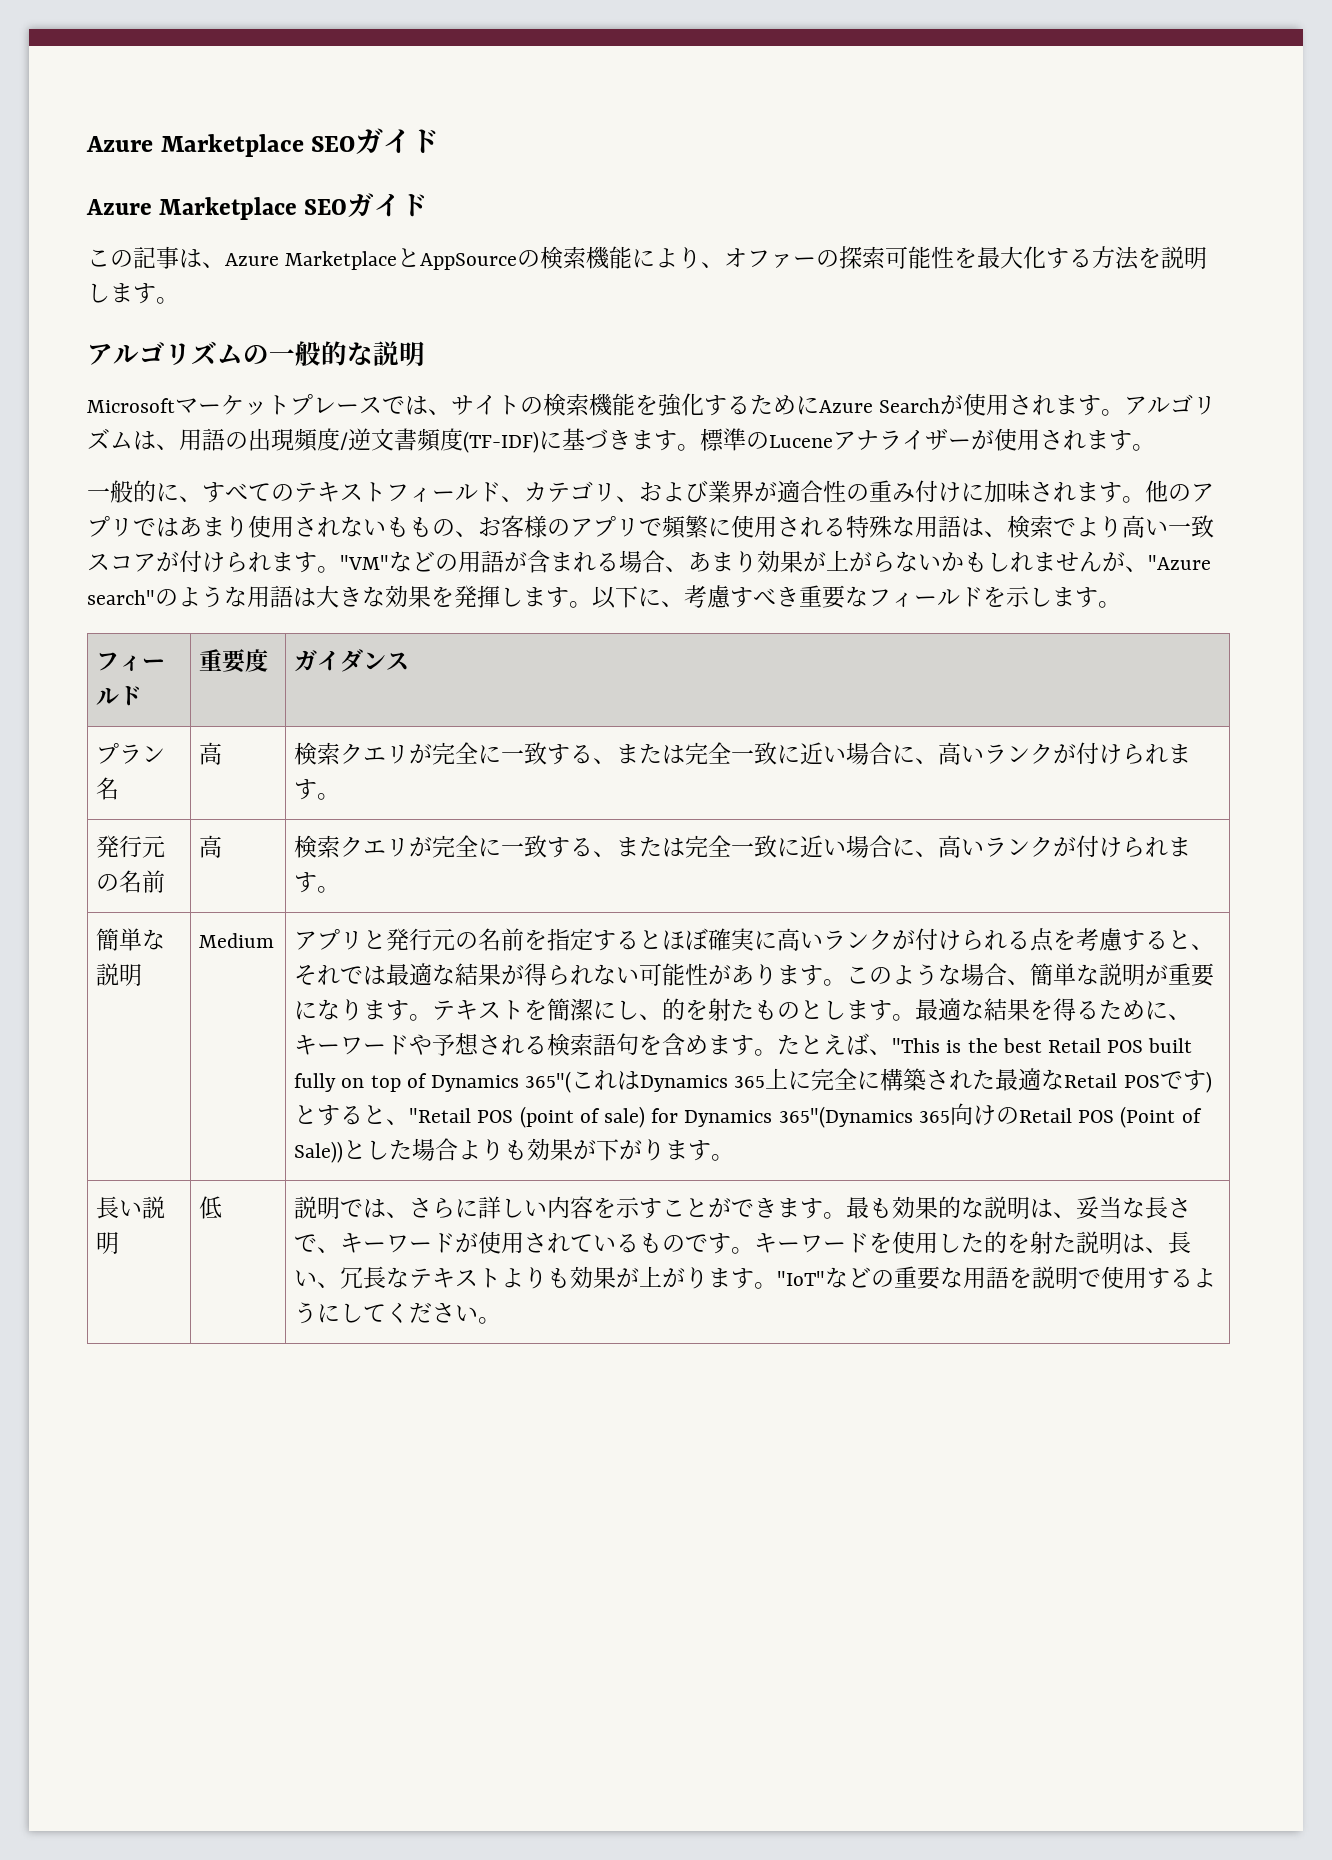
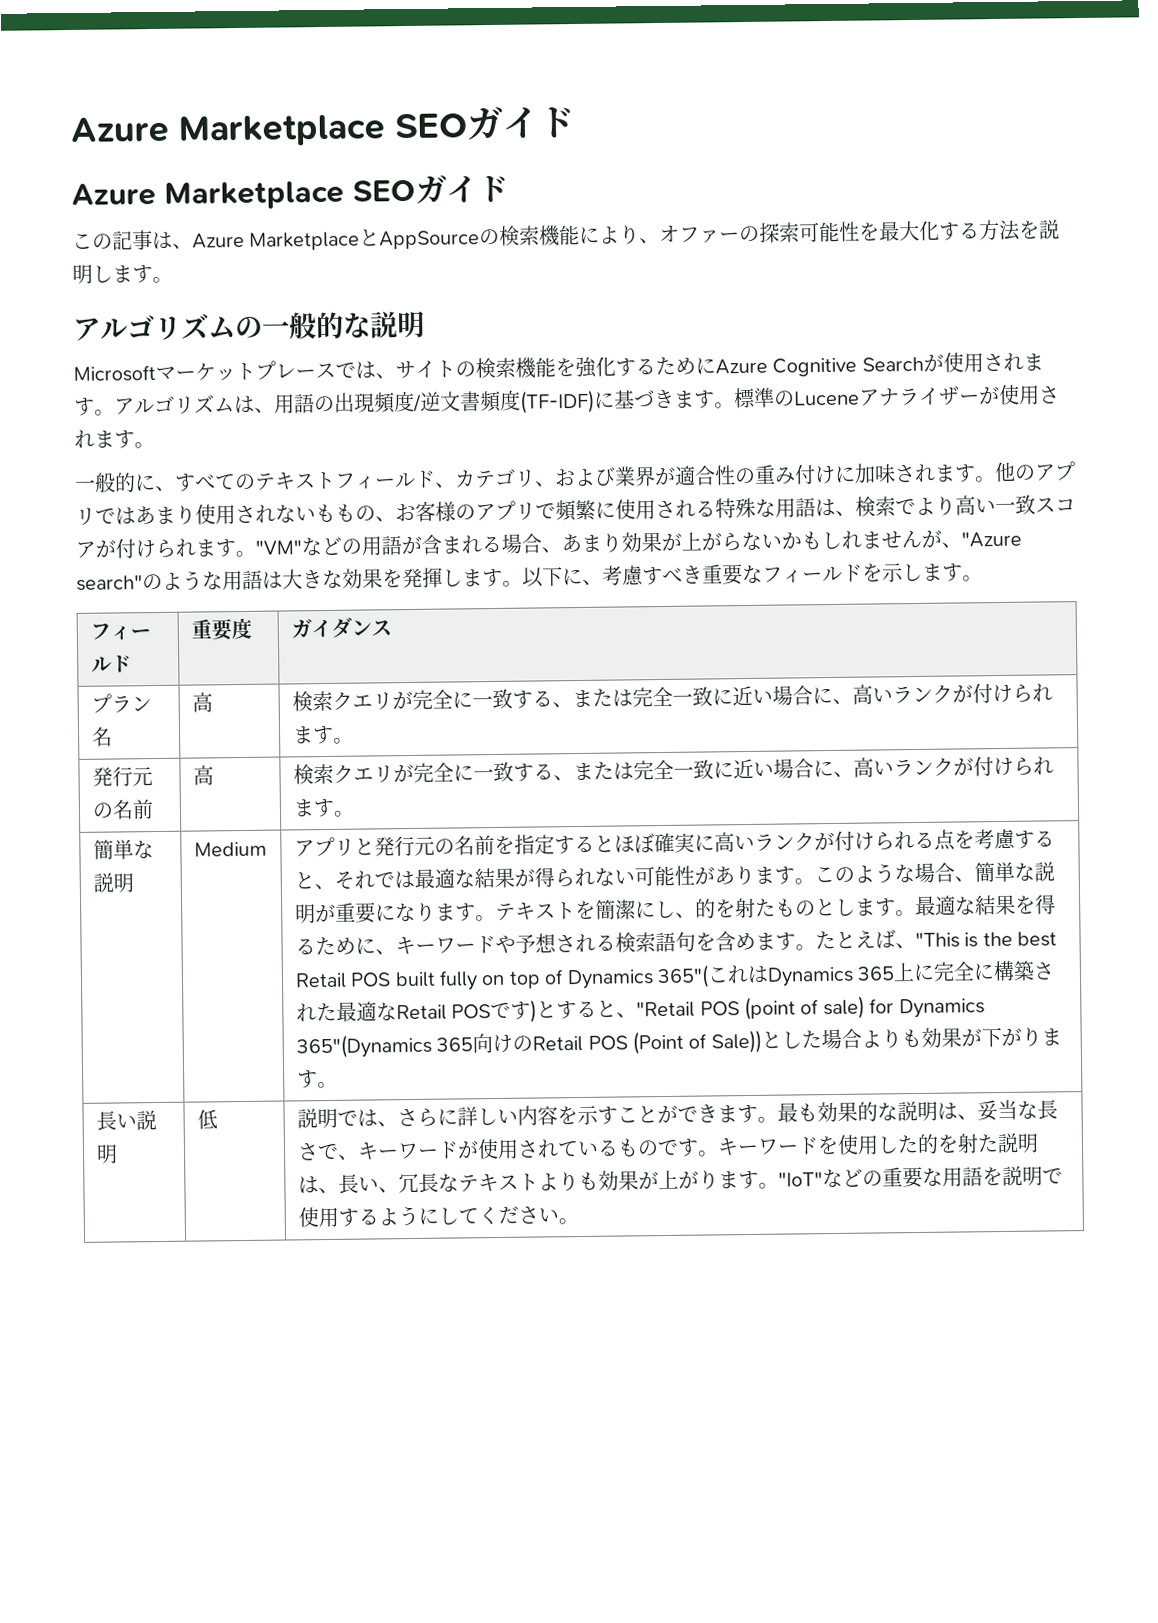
- Microsoftマーケットプレースでは、サイトの検索機能を強化するためにAzure Searchが使用されます。
+ Microsoftマーケットプレースでは、サイトの検索機能を強化するためにAzure Cognitive Searchが使用されます。

